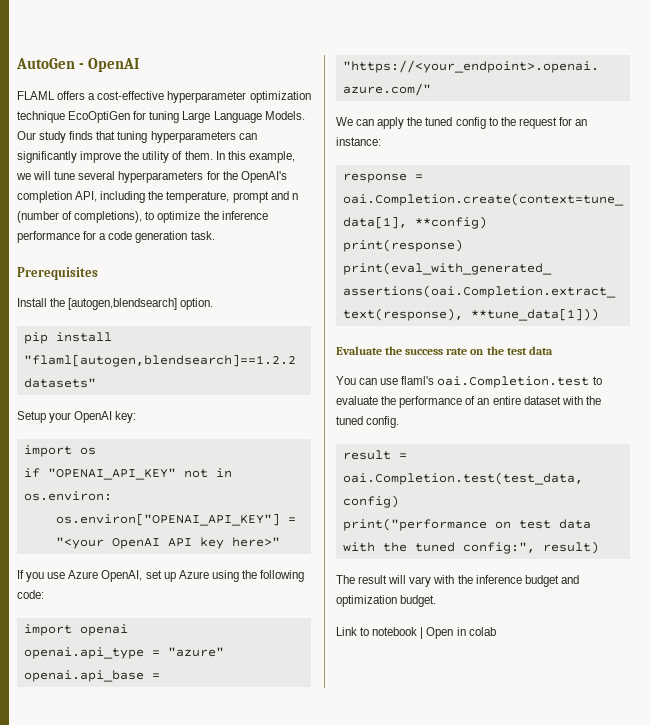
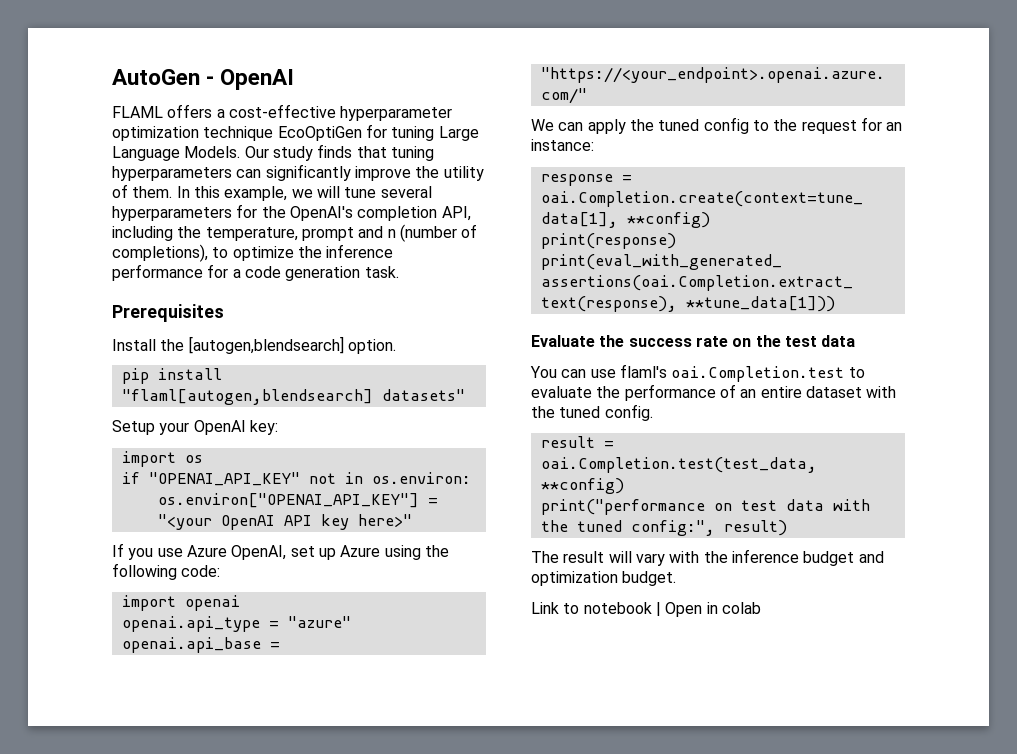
- pip install "flaml[autogen,blendsearch]==1.2.2 datasets"
+ pip install "flaml[autogen,blendsearch] datasets"
- result = oai.Completion.test(test_data, config)
+ result = oai.Completion.test(test_data, **config)

